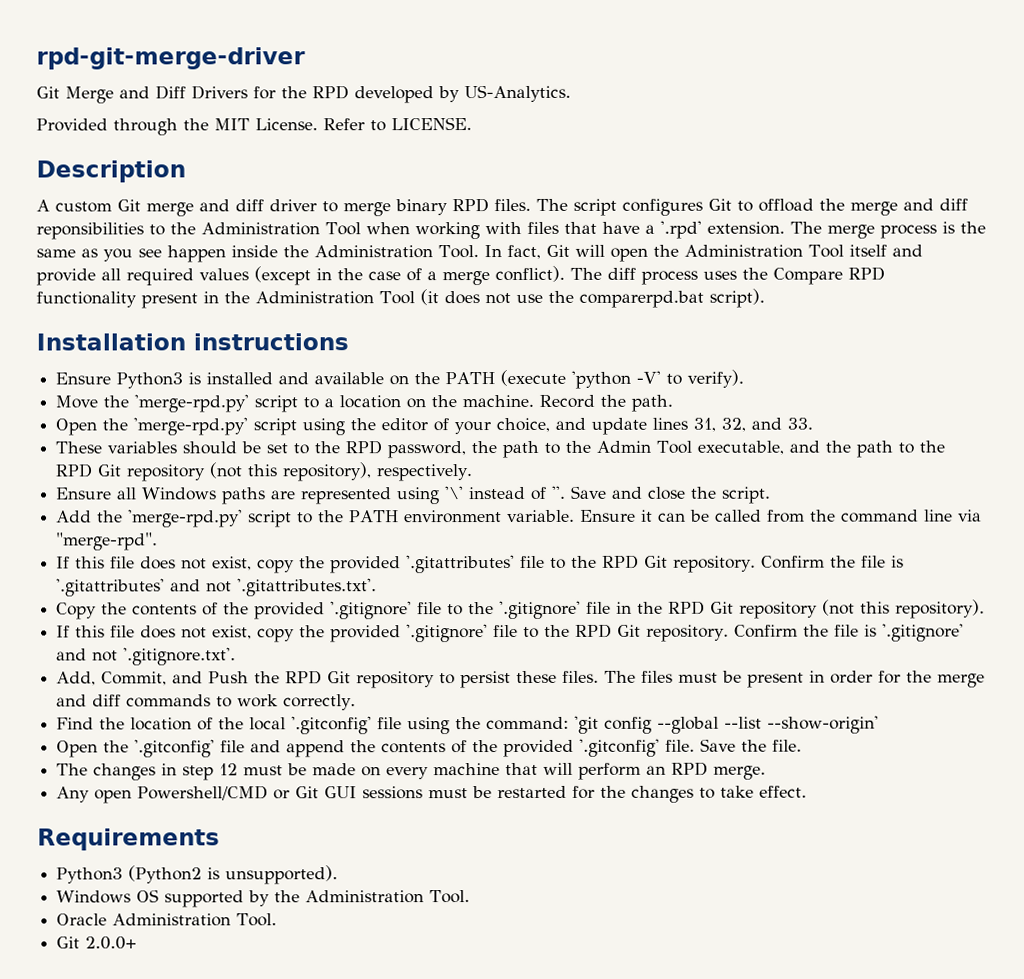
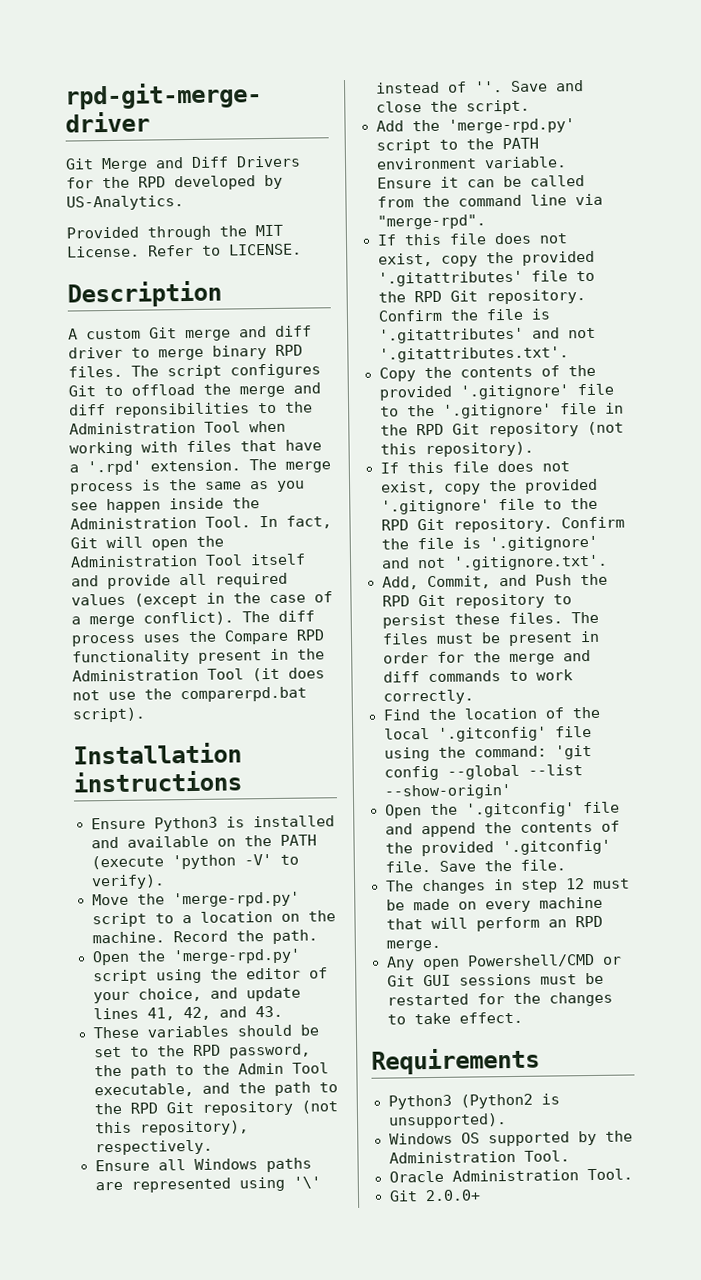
- Open the 'merge-rpd.py' script using the editor of your choice, and update lines 31, 32, and 33.
+ Open the 'merge-rpd.py' script using the editor of your choice, and update lines 41, 42, and 43.

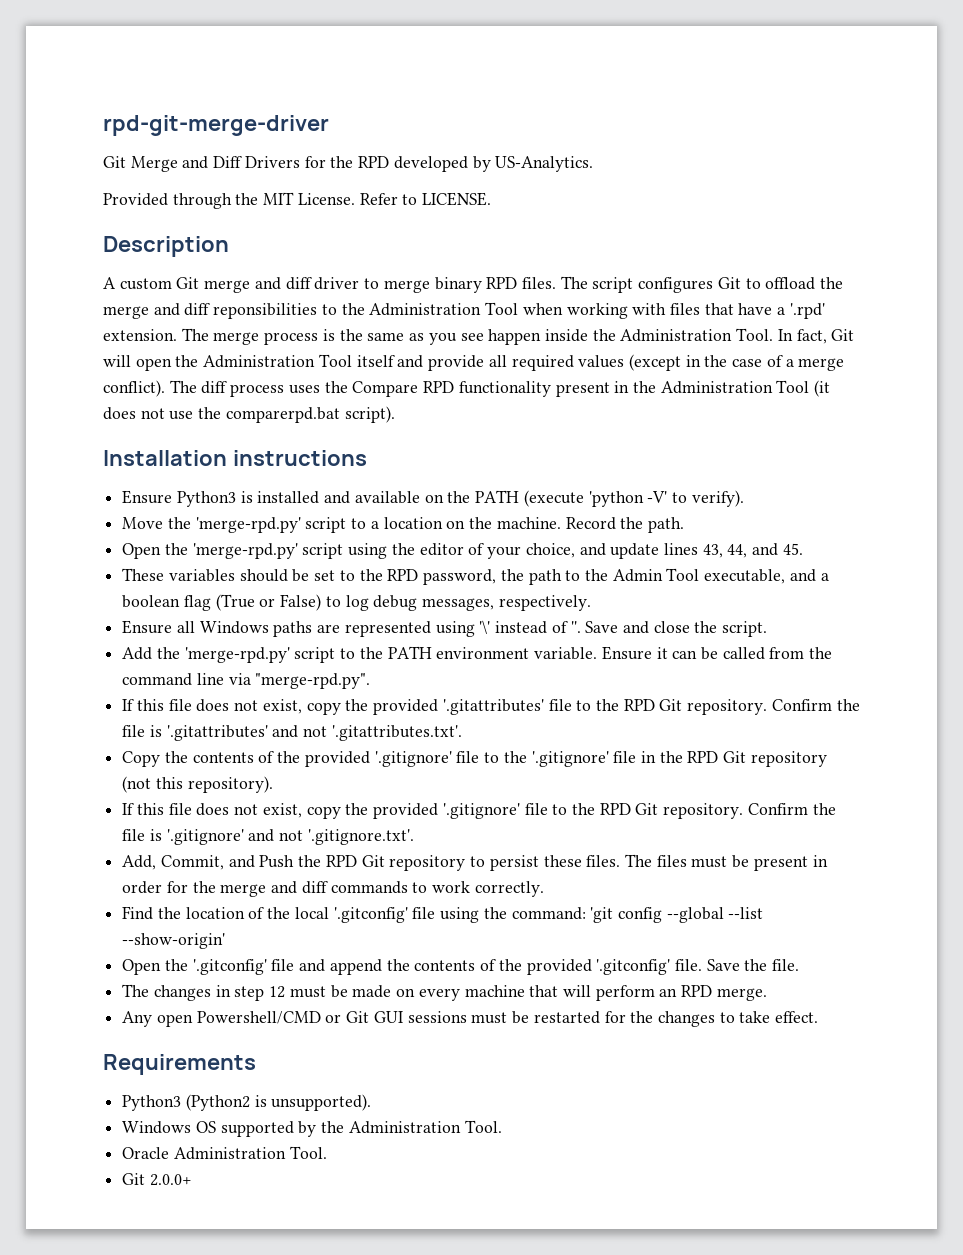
- Open the 'merge-rpd.py' script using the editor of your choice, and update lines 41, 42, and 43.
+ Open the 'merge-rpd.py' script using the editor of your choice, and update lines 43, 44, and 45.
- These variables should be set to the RPD password, the path to the Admin Tool executable, and the path to the RPD Git repository (not this repository), respectively.
+ These variables should be set to the RPD password, the path to the Admin Tool executable, and a boolean flag (True or False) to log debug messages, respectively.
- Ensure it can be called from the command line via "merge-rpd".
+ Ensure it can be called from the command line via "merge-rpd.py".

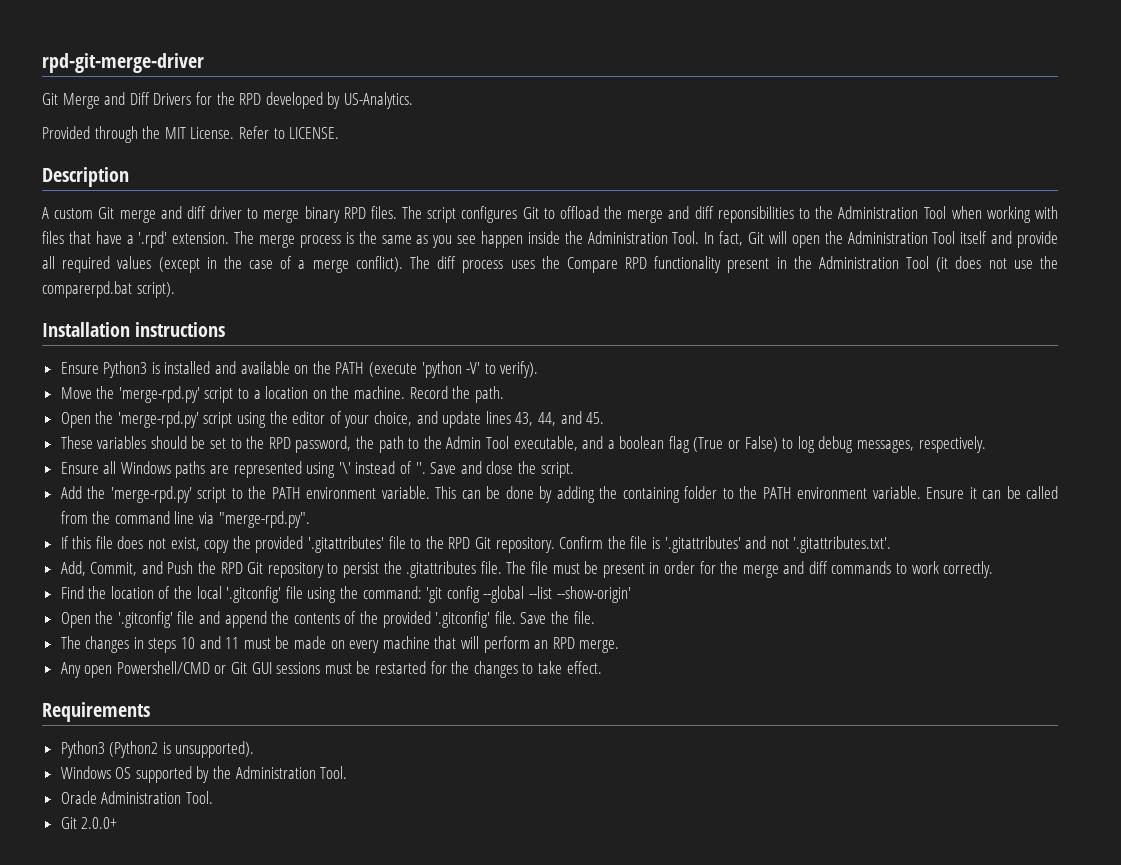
+ This can be done by adding the containing folder to the PATH environment variable.
- Copy the contents of the provided '.gitignore' file to the '.gitignore' file in the RPD Git repository (not this repository).
- If this file does not exist, copy the provided '.gitignore' file to the RPD Git repository. Confirm the file is '.gitignore' and not '.gitignore.txt'.
- Add, Commit, and Push the RPD Git repository to persist these files. The files must be present in order for the merge and diff commands to work correctly.
+ Add, Commit, and Push the RPD Git repository to persist the .gitattributes file. The file must be present in order for the merge and diff commands to work correctly.
- The changes in step 12 must be made on every machine that will perform an RPD merge.
+ The changes in steps 10 and 11 must be made on every machine that will perform an RPD merge.

